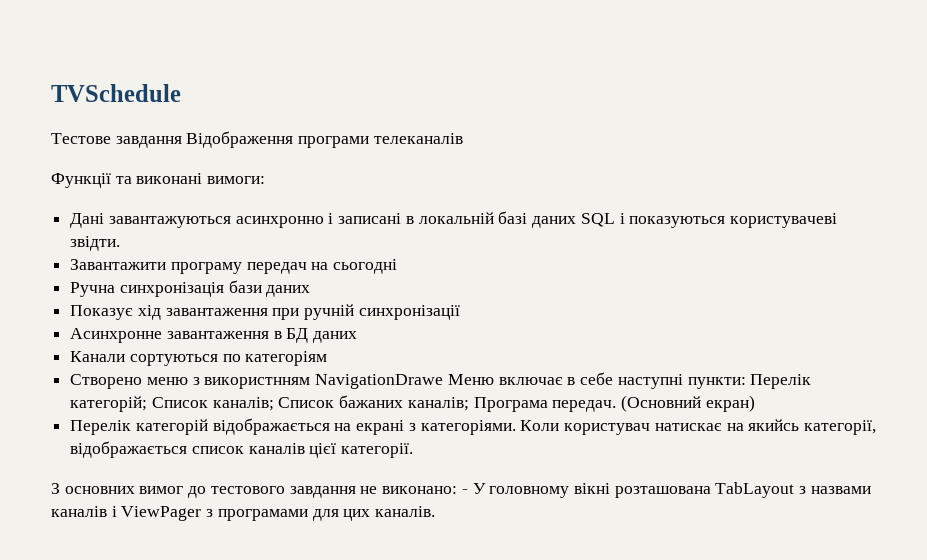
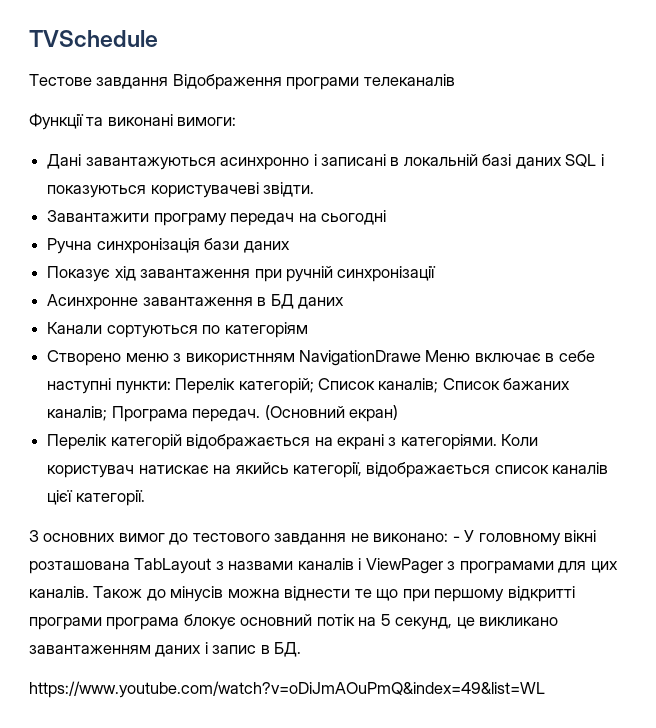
+ Також до мінусів можна віднести те що при першому відкритті програми програма блокує основний потік на 5 секунд, це викликано завантаженням даних і запис в БД.
+ https://www.youtube.com/watch?v=oDiJmAOuPmQ&index=49&list=WL

